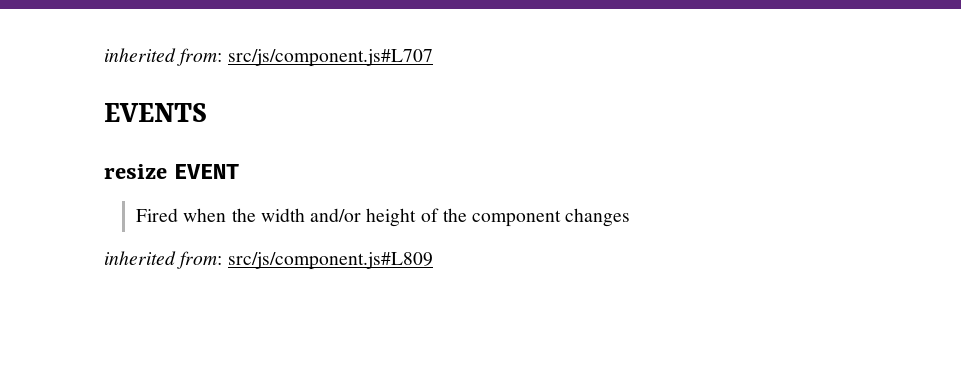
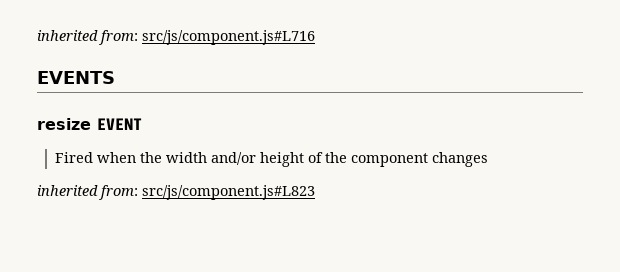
- inherited from: src/js/component.js#L707
+ inherited from: src/js/component.js#L716
- inherited from: src/js/component.js#L809
+ inherited from: src/js/component.js#L823

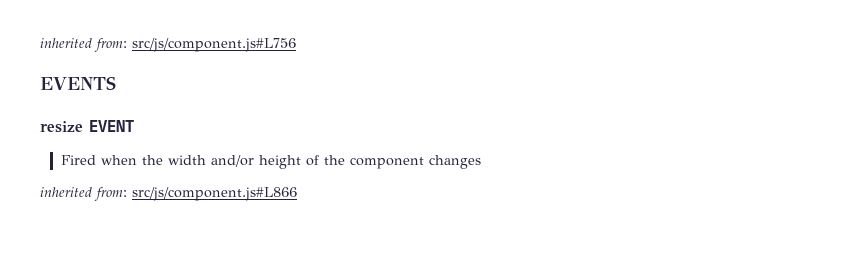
- inherited from: src/js/component.js#L716
+ inherited from: src/js/component.js#L756
- inherited from: src/js/component.js#L823
+ inherited from: src/js/component.js#L866

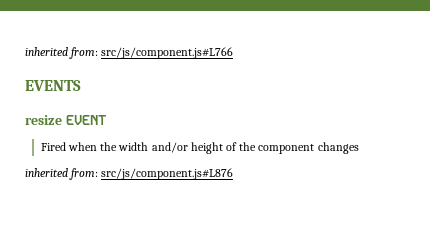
- inherited from: src/js/component.js#L756
+ inherited from: src/js/component.js#L766
- inherited from: src/js/component.js#L866
+ inherited from: src/js/component.js#L876

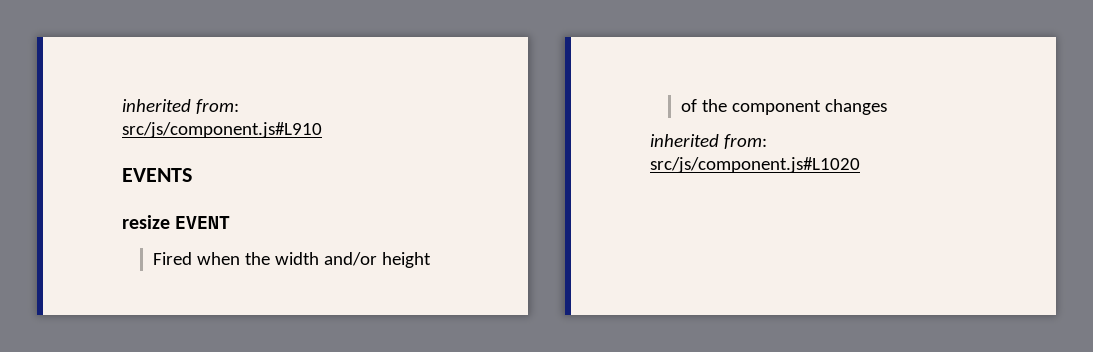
- inherited from: src/js/component.js#L766
+ inherited from: src/js/component.js#L910
- inherited from: src/js/component.js#L876
+ inherited from: src/js/component.js#L1020

